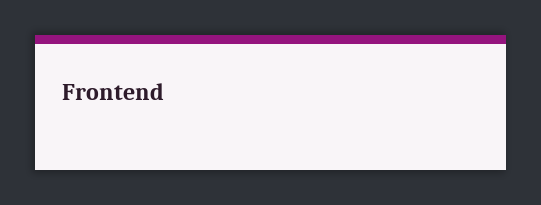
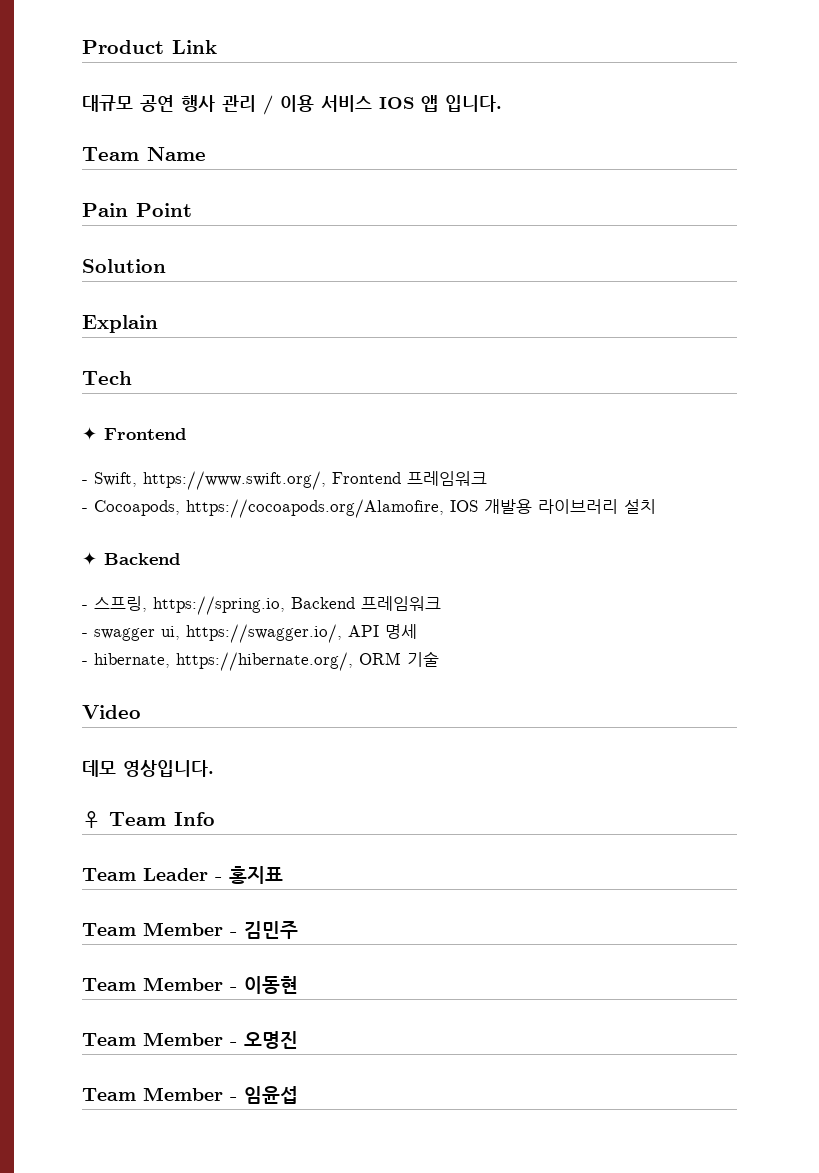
- Frontend
+ Product Link
+ 대규모 공연 행사 관리 / 이용 서비스 IOS 앱 입니다.
+ Team Name
+ Pain Point
+ Solution
+ Explain
+ Tech
+ ✦ Frontend
+ - Swift, https://www.swift.org/, Frontend 프레임워크
+ - Cocoapods, https://cocoapods.org/Alamofire, IOS 개발용 라이브러리 설치
+ ✦ Backend
+ - 스프링, https://spring.io, Backend 프레임워크
+ - swagger ui, https://swagger.io/, API 명세
+ - hibernate, https://hibernate.org/, ORM 기술
+ Video
+ 데모 영상입니다.
+ ♀ Team Info
+ Team Leader - 홍지표
+ Team Member - 김민주
+ Team Member - 이동현
+ Team Member - 오명진
+ Team Member - 임윤섭

